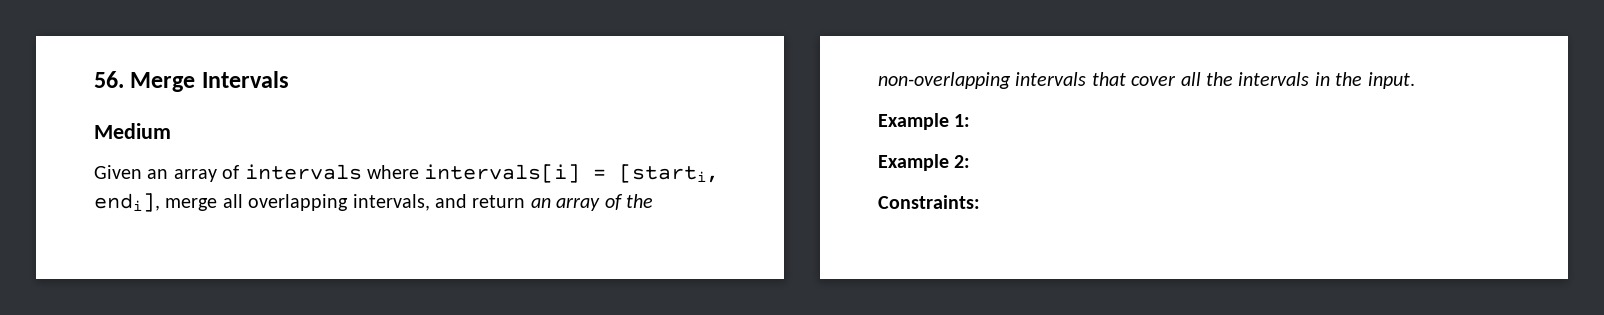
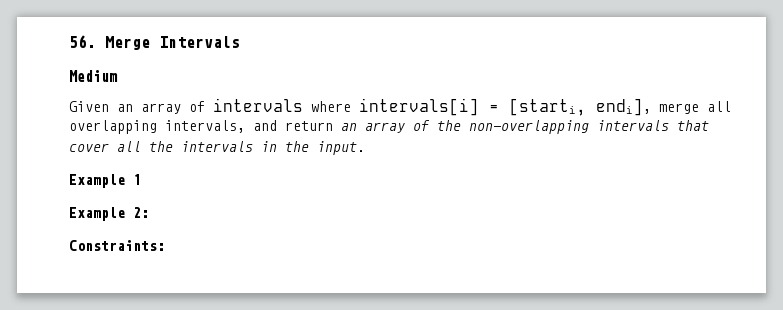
- Example 1:
+ Example 1

